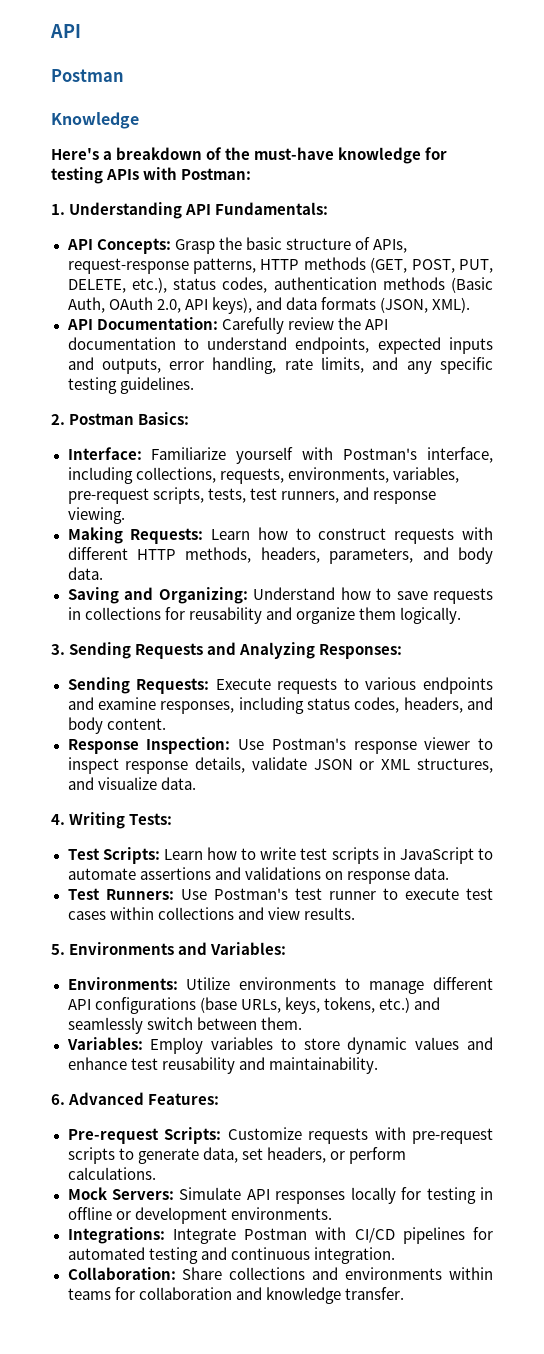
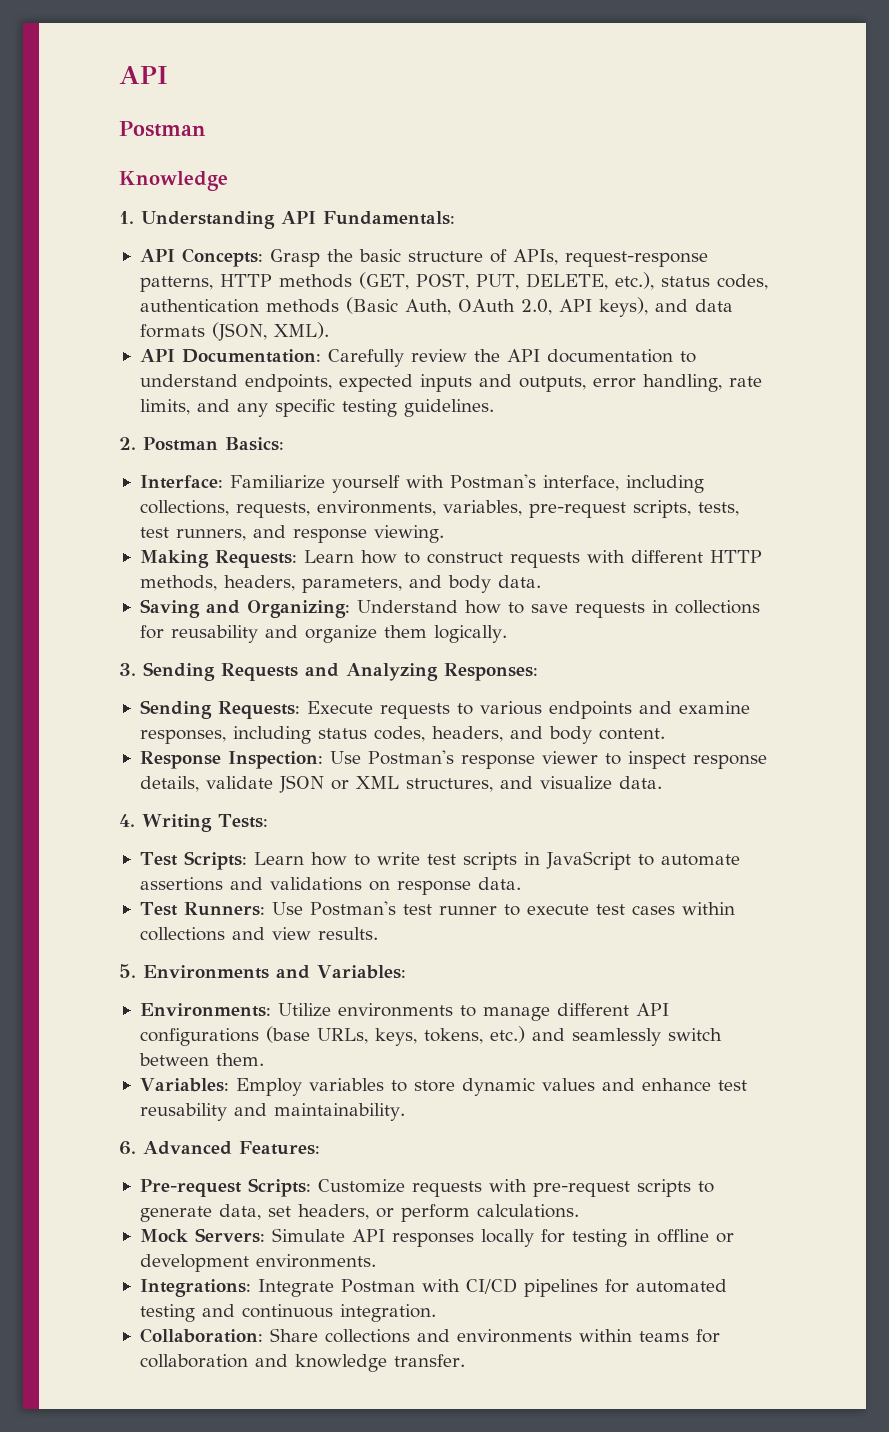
- Here's a breakdown of the must-have knowledge for testing APIs with Postman:

